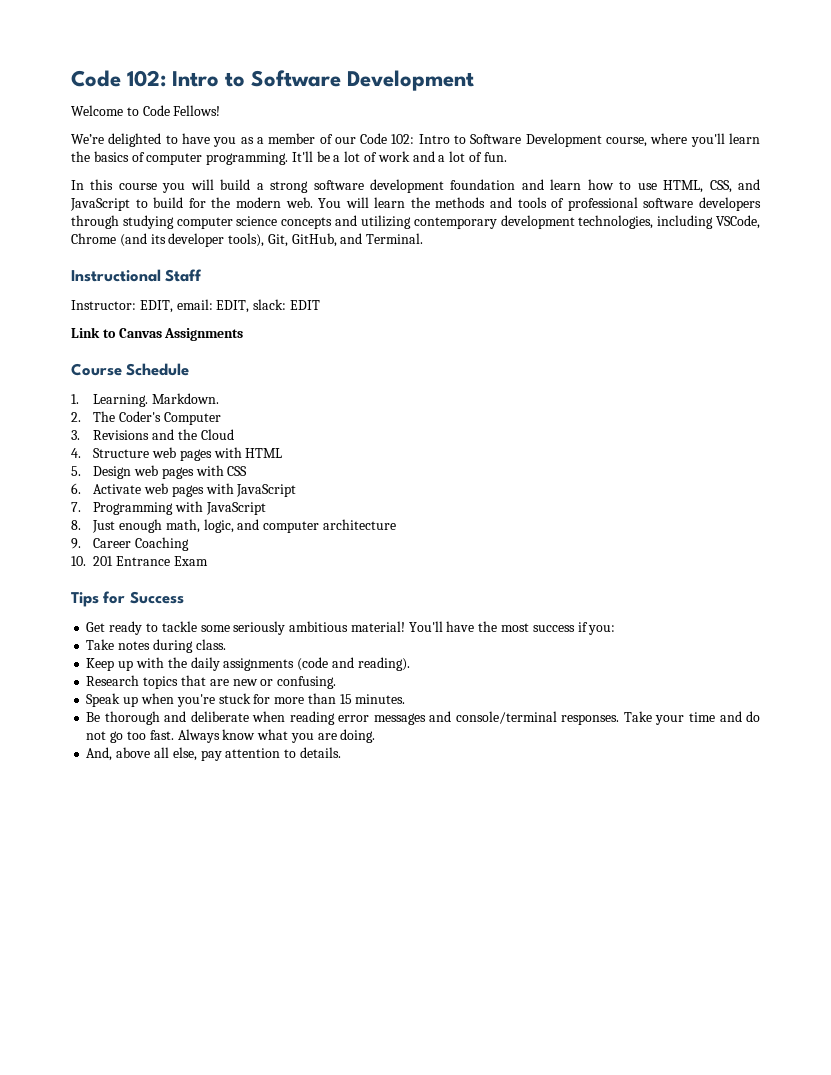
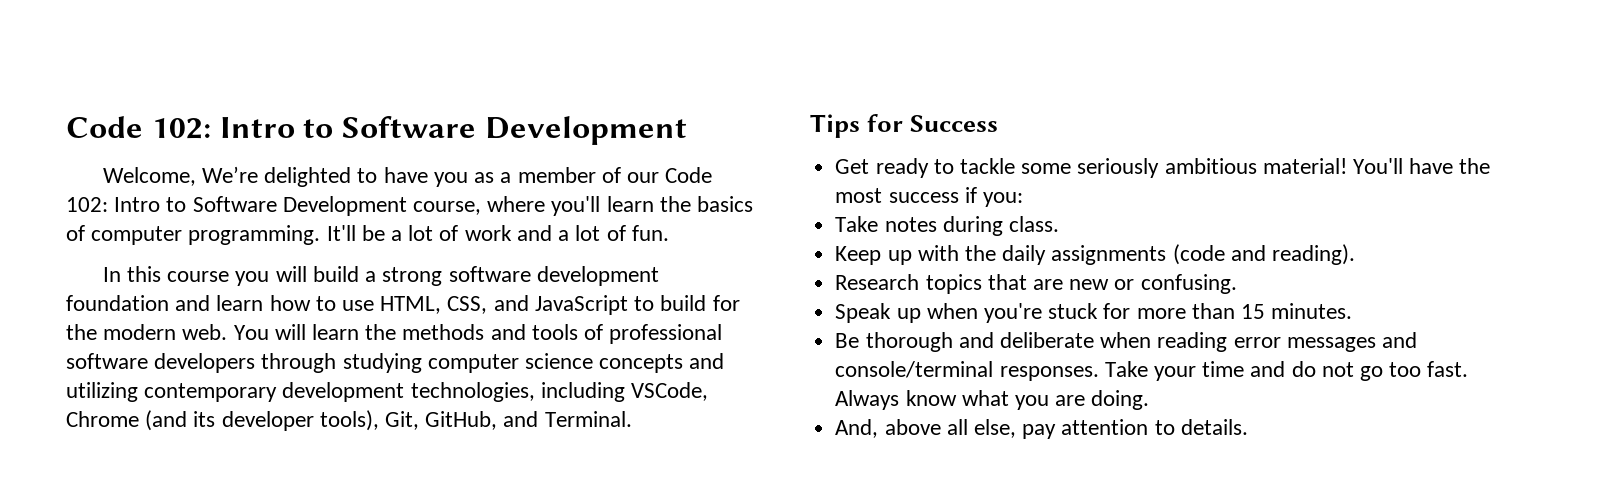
- Welcome to Code Fellows!
- We’re delighted to have you as a member of our Code 102: Intro to Software Development course, where you'll learn the basics of computer programming.
+ Welcome, We’re delighted to have you as a member of our Code 102: Intro to Software Development course, where you'll learn the basics of computer programming.
- Instructional Staff
- Instructor: EDIT, email: EDIT, slack: EDIT
- Link to Canvas Assignments
- Course Schedule
- 1. Learning. Markdown.
- 2. The Coder's Computer
- 3. Revisions and the Cloud
- 4. Structure web pages with HTML
- 5. Design web pages with CSS
- 6. Activate web pages with JavaScript
- 7. Programming with JavaScript
- 8. Just enough math, logic, and computer architecture
- 9. Career Coaching
- 10. 201 Entrance Exam

